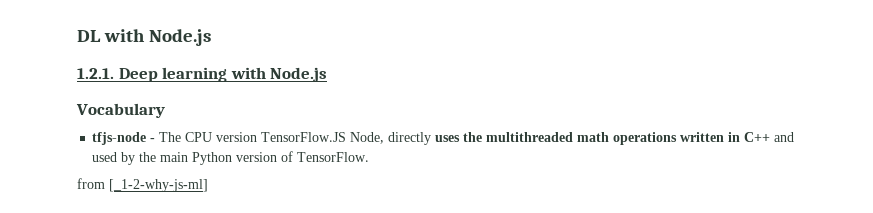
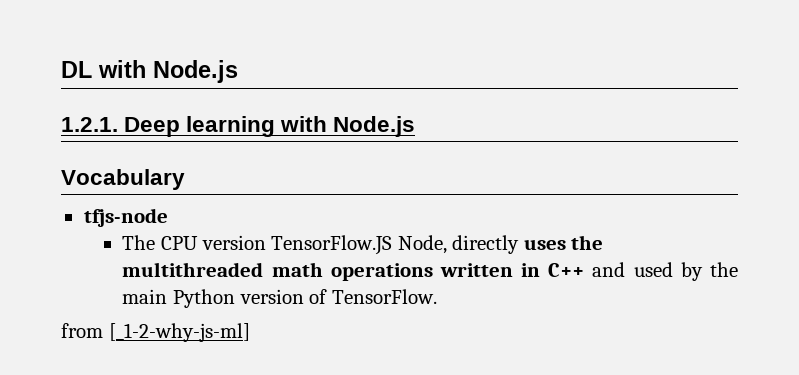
- tfjs-node - The CPU version TensorFlow.JS Node, directly uses the multithreaded math operations written in C++ and used by the main Python version of TensorFlow.
+ tfjs-node
+ The CPU version TensorFlow.JS Node, directly uses the multithreaded math operations written in C++ and used by the main Python version of TensorFlow.

